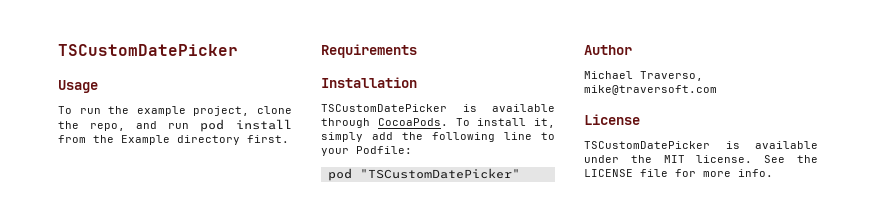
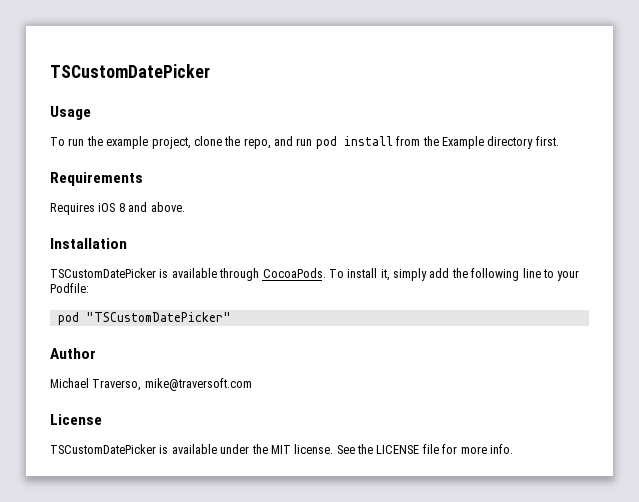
+ Requires iOS 8 and above.

